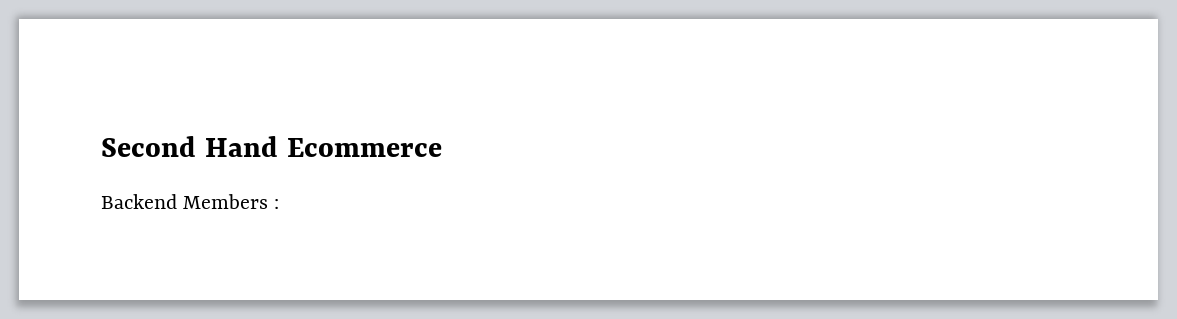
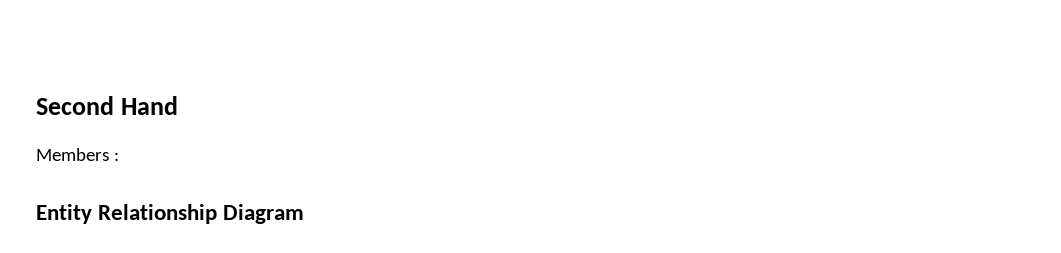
- Second Hand Ecommerce
- Backend Members :
+ Second Hand
+ Members :
+ Entity Relationship Diagram

